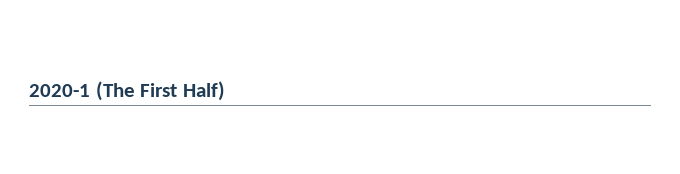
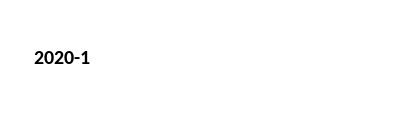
- 2020-1 (The First Half)
+ 2020-1

